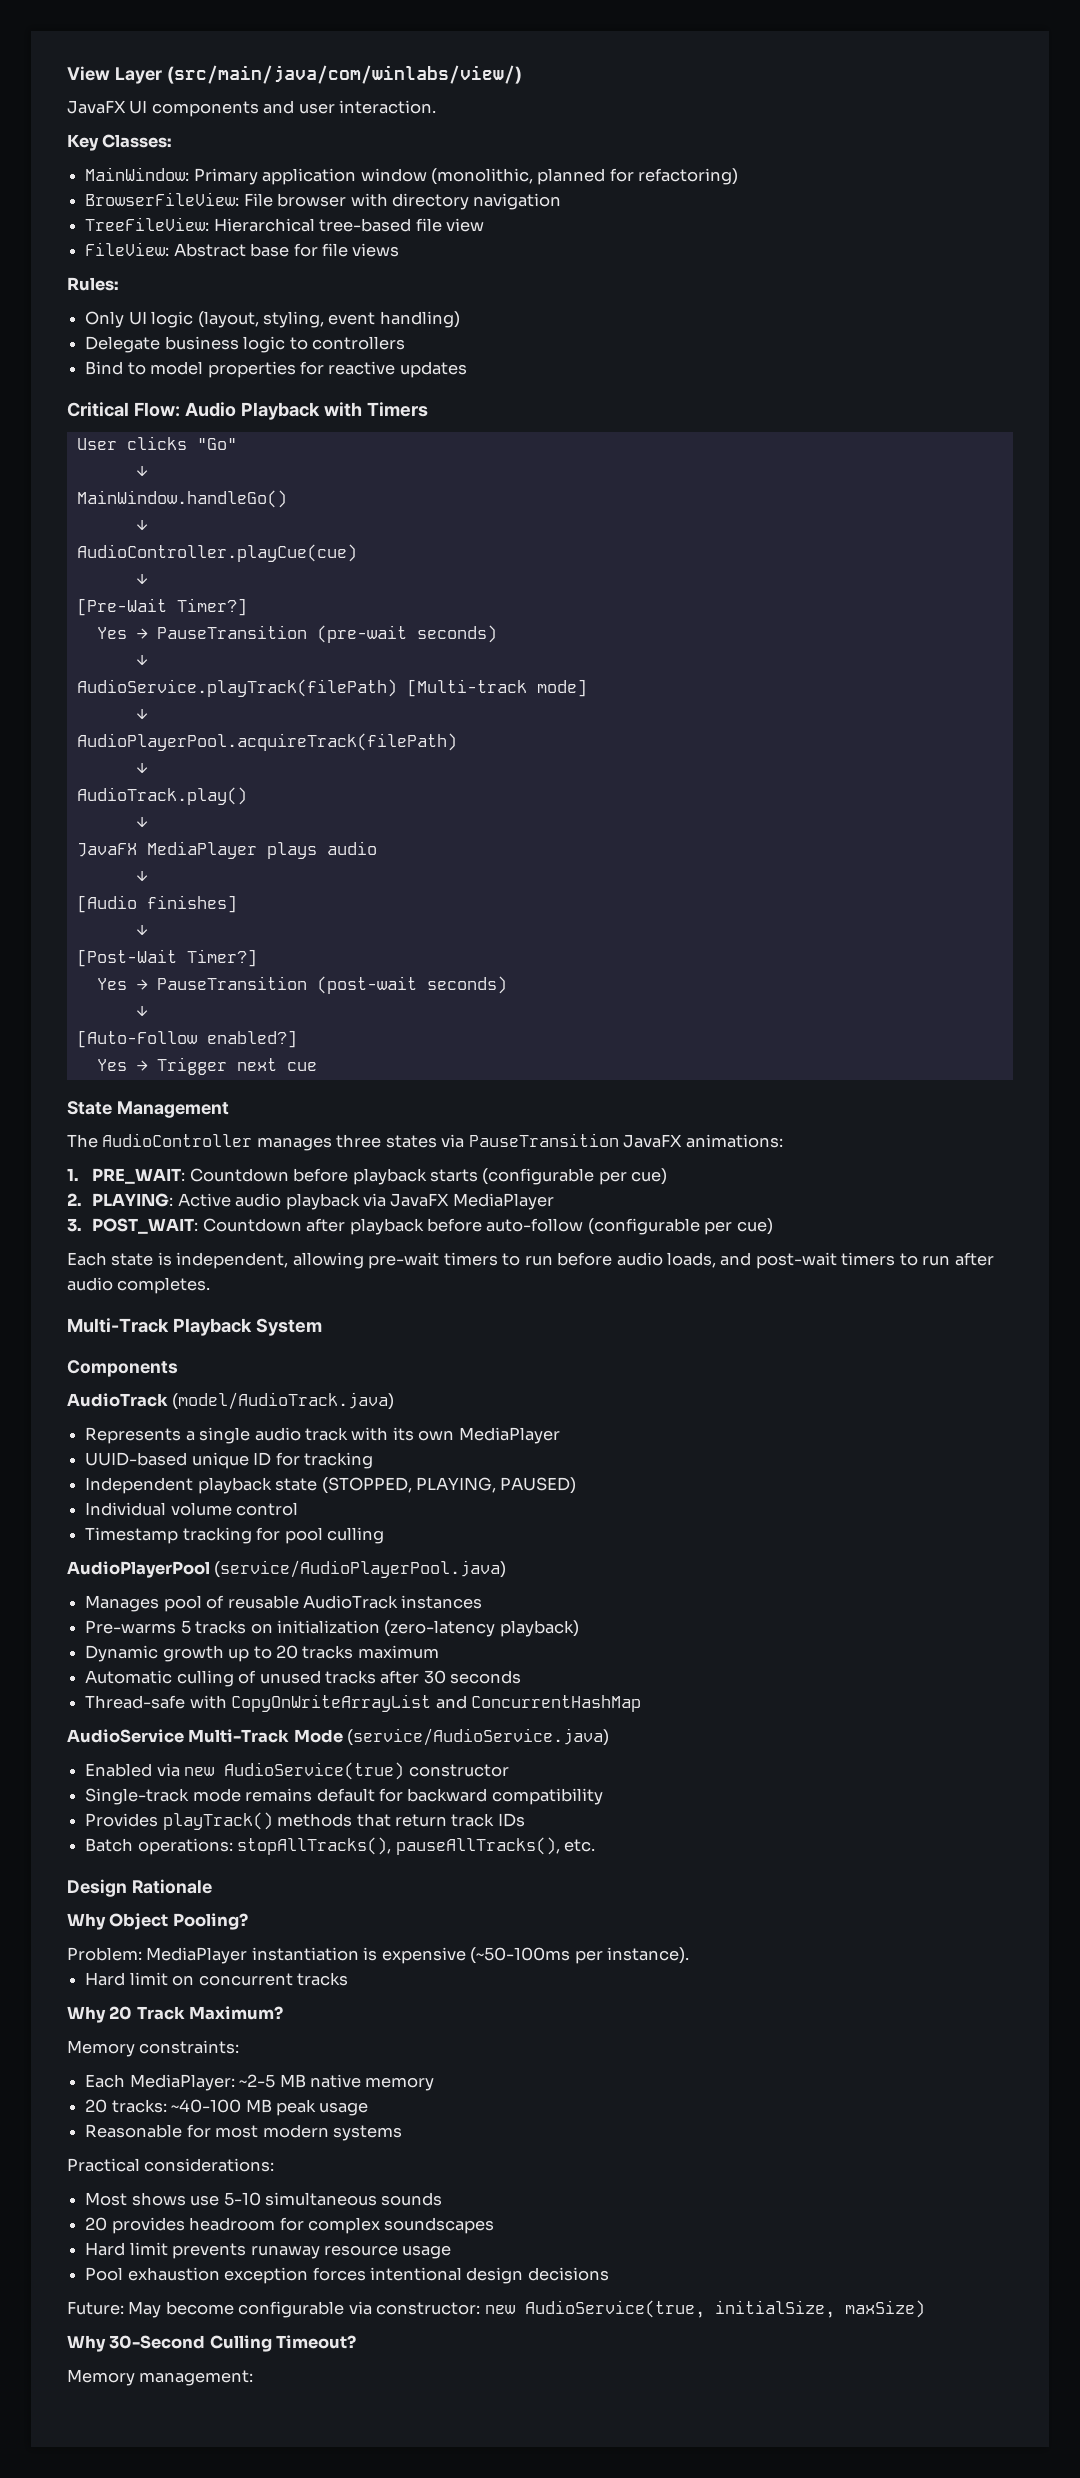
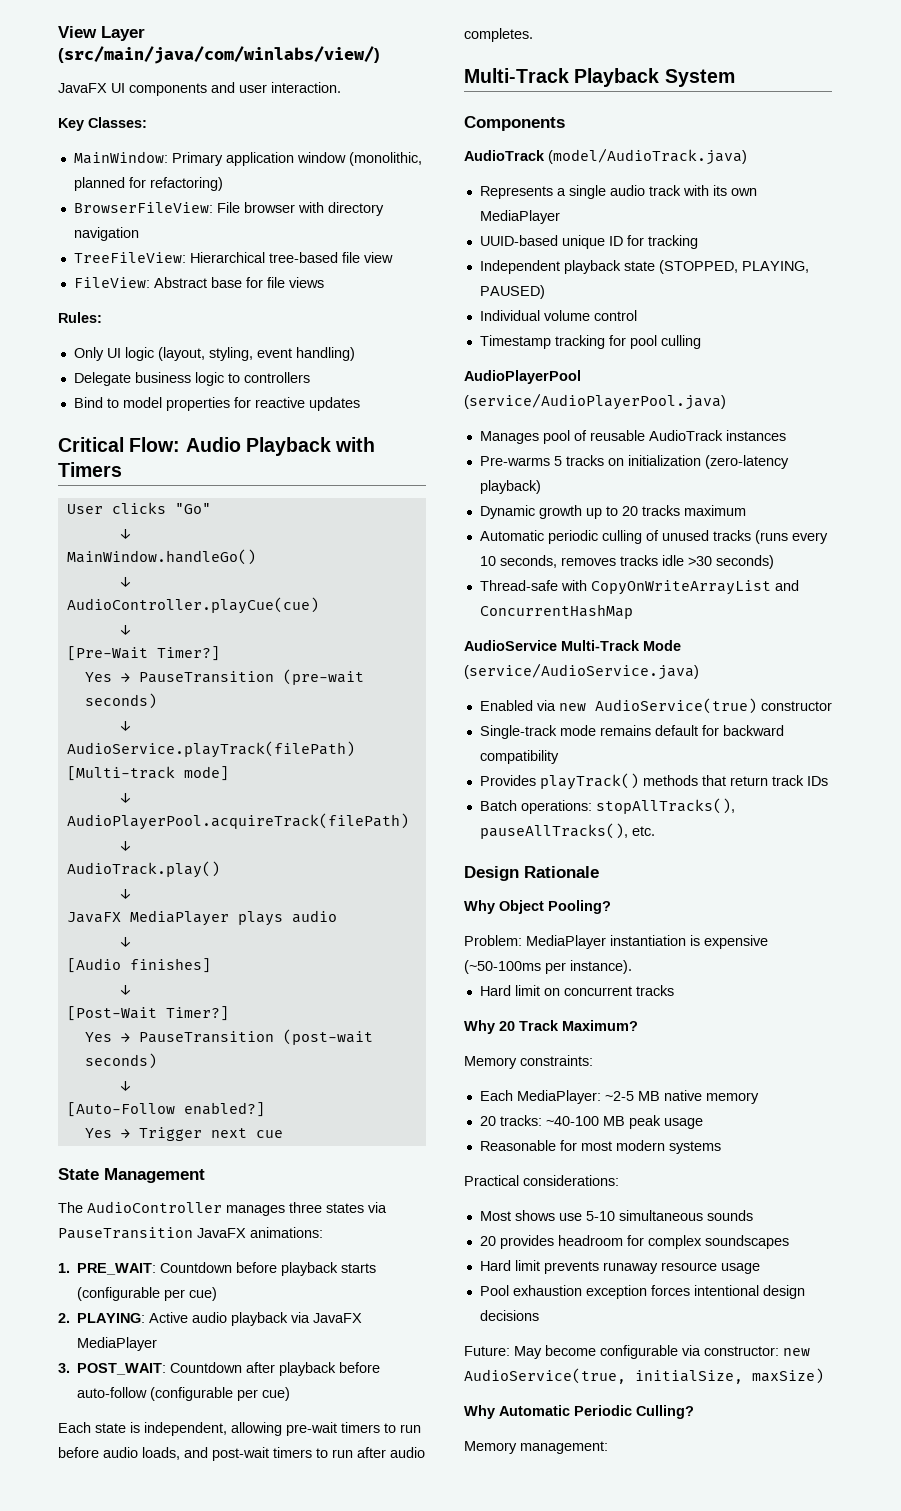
- Automatic culling of unused tracks after 30 seconds
+ Automatic periodic culling of unused tracks (runs every 10 seconds, removes tracks idle >30 seconds)
- Why 30-Second Culling Timeout?
+ Why Automatic Periodic Culling?

